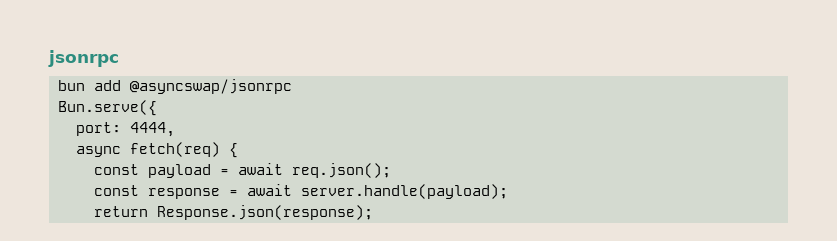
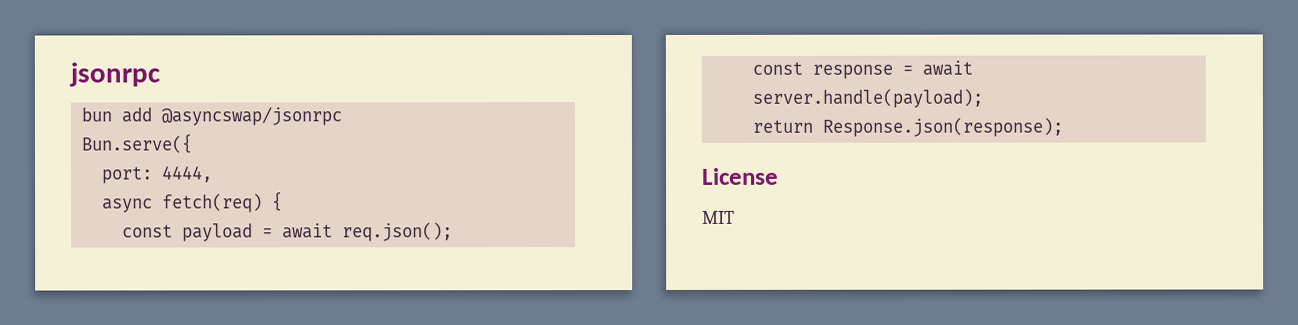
+ License
+ MIT

